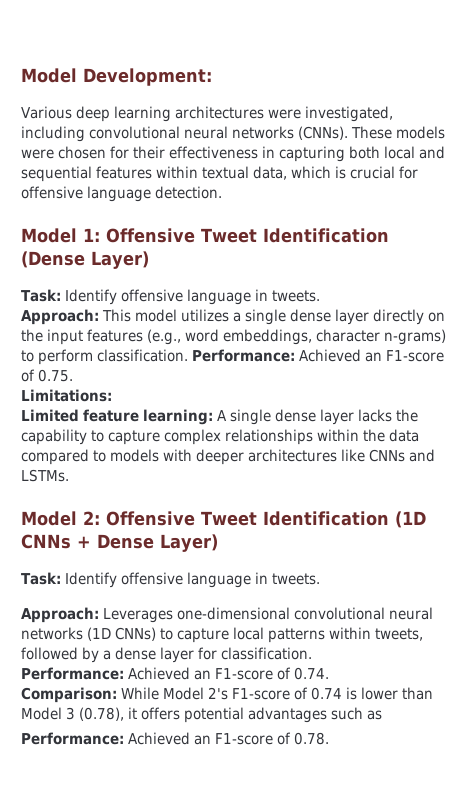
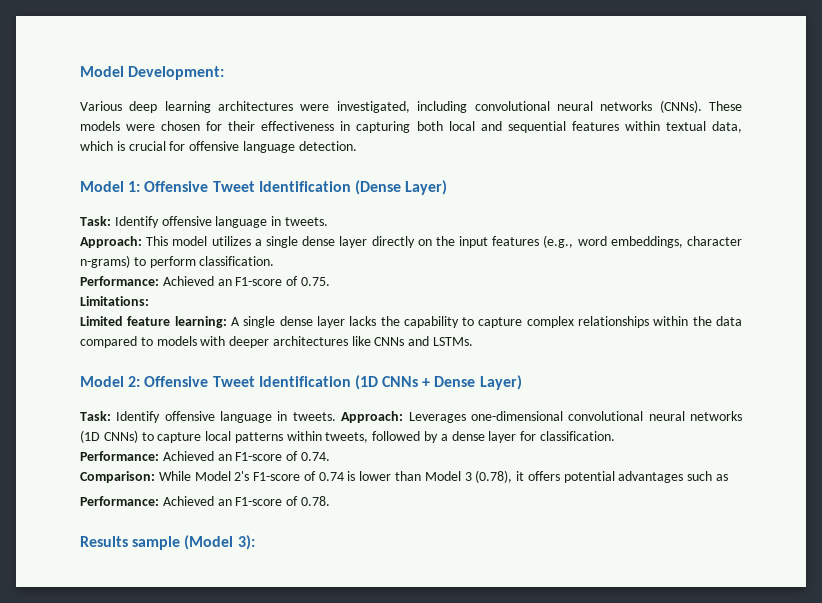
- Approach: This model utilizes a single dense layer directly on the input features (e.g., word embeddings, character n-grams) to perform classification. Performance: Achieved an F1-score of 0.75.
+ Approach: This model utilizes a single dense layer directly on the input features (e.g., word embeddings, character n-grams) to perform classification.
+ Performance: Achieved an F1-score of 0.75.
  Model 2: Offensive Tweet Identification (1D CNNs + Dense Layer)
- Task: Identify offensive language in tweets.
- Approach: Leverages one-dimensional convolutional neural networks (1D CNNs) to capture local patterns within tweets, followed by a dense layer for classification.
+ Task: Identify offensive language in tweets. Approach: Leverages one-dimensional convolutional neural networks (1D CNNs) to capture local patterns within tweets, followed by a dense layer for classification.
+ Results sample (Model 3):

